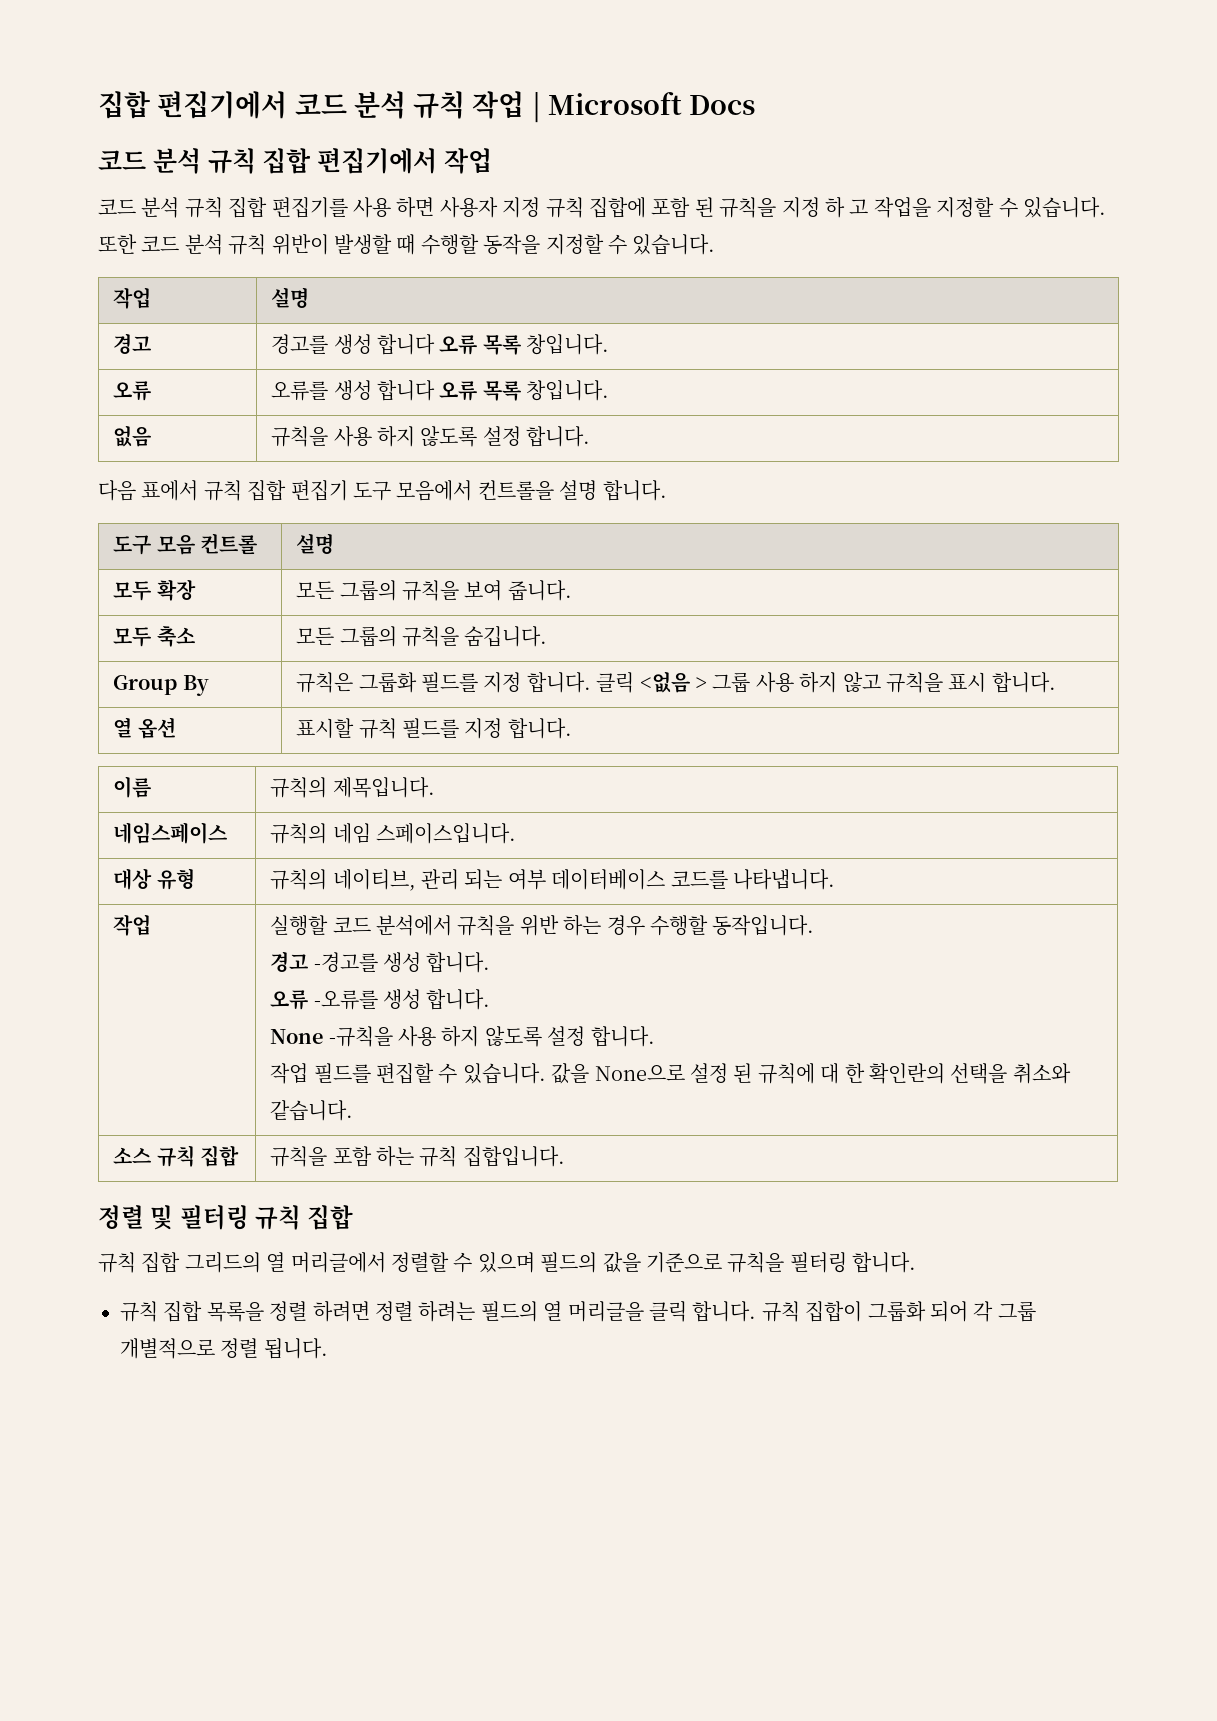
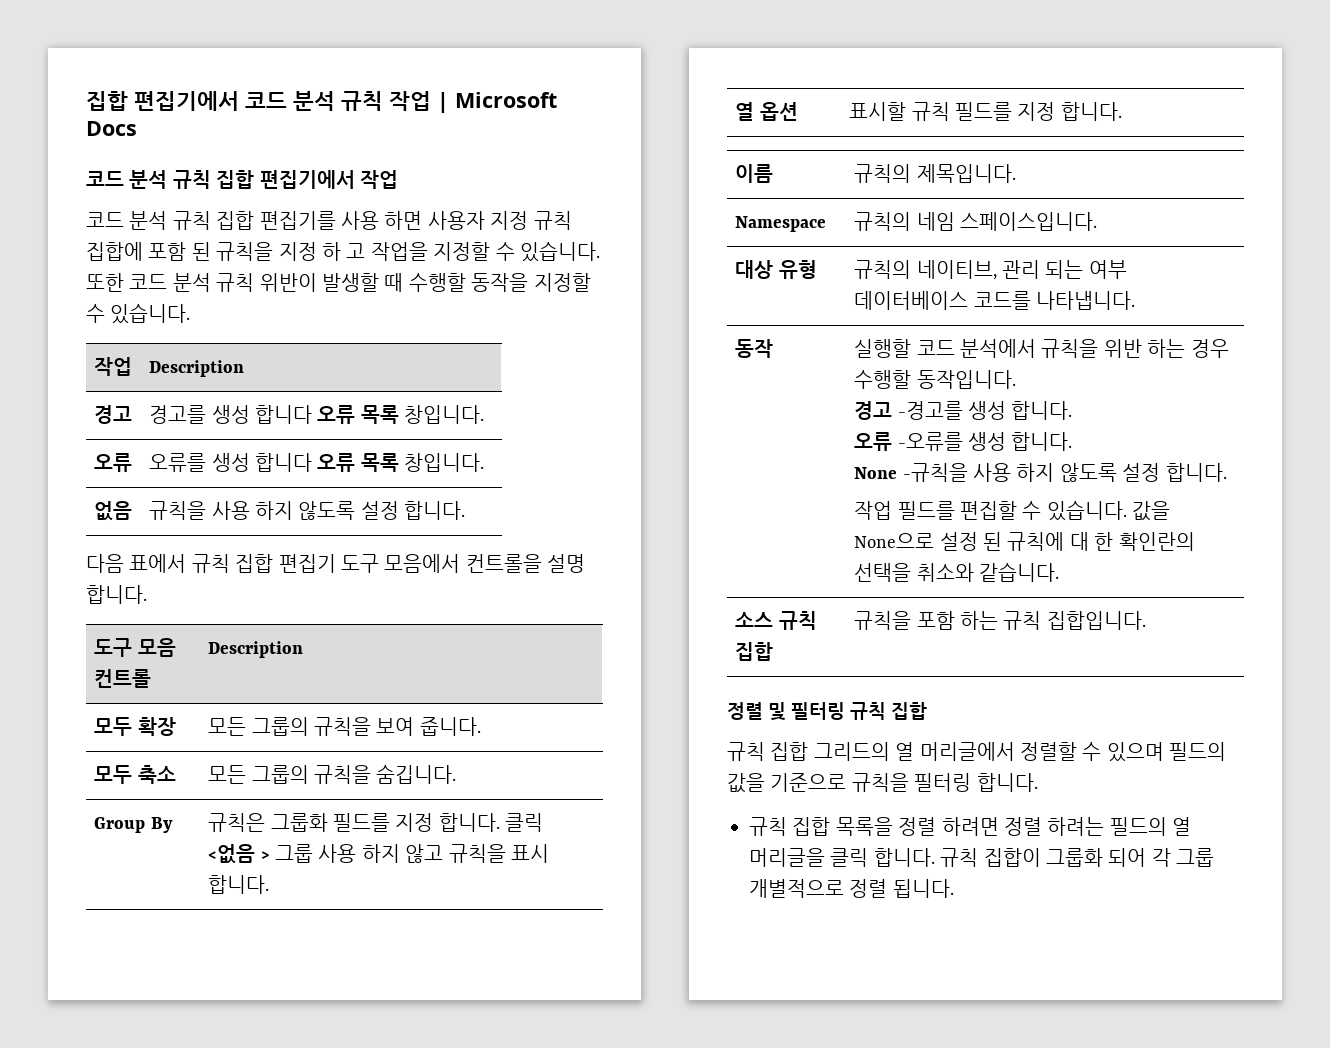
- 작업 | 설명
+ 작업 | Description
- 도구 모음 컨트롤 | 설명
+ 도구 모음 컨트롤 | Description
- 네임스페이스 | 규칙의 네임 스페이스입니다.
+ Namespace | 규칙의 네임 스페이스입니다.
  대상 유형 | 규칙의 네이티브, 관리 되는 여부 데이터베이스 코드를 나타냅니다.
- 작업
+ 동작

